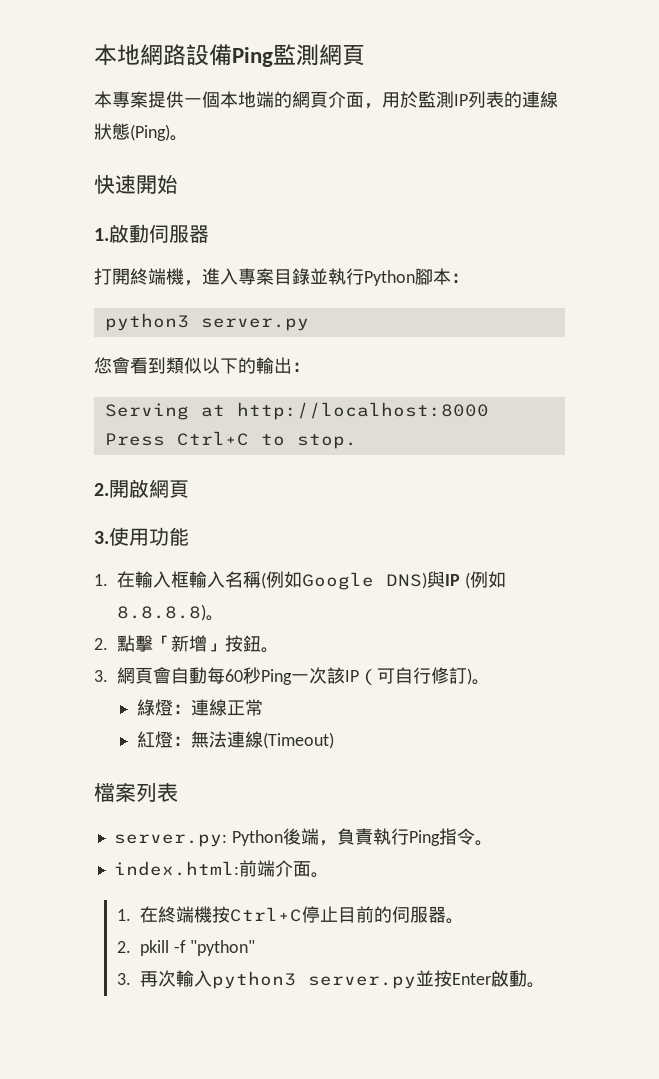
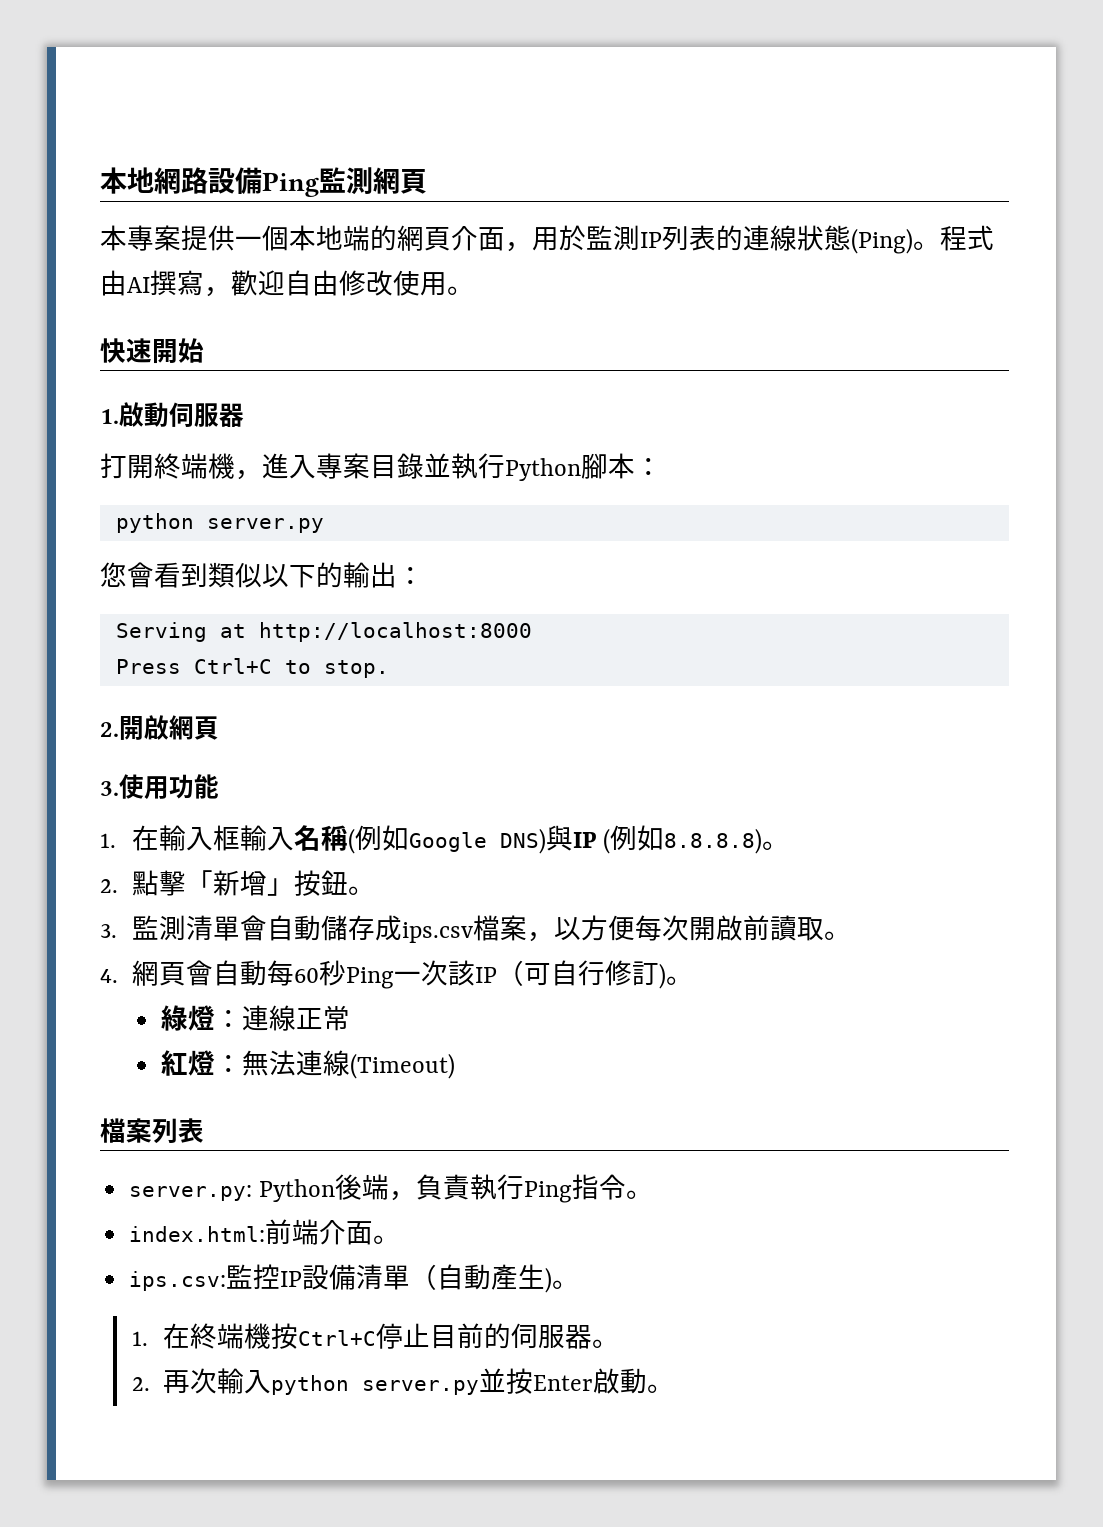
+ 程式由AI撰寫，歡迎自由修改使用。
  打開終端機，進入專案目錄並執行Python腳本：
- python3 server.py
+ python server.py
- 3.網頁會自動每60秒Ping一次該IP（可自行修訂)。
+ 3.監測清單會自動儲存成ips.csv檔案，以方便每次開啟前讀取。
+ 4.網頁會自動每60秒Ping一次該IP（可自行修訂)。
+ ips.csv:監控IP設備清單（自動產生)。
- 2. pkill -f "python"
- 3.再次輸入python3 server.py並按Enter啟動。
+ 2.再次輸入python server.py並按Enter啟動。

